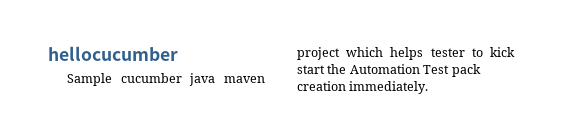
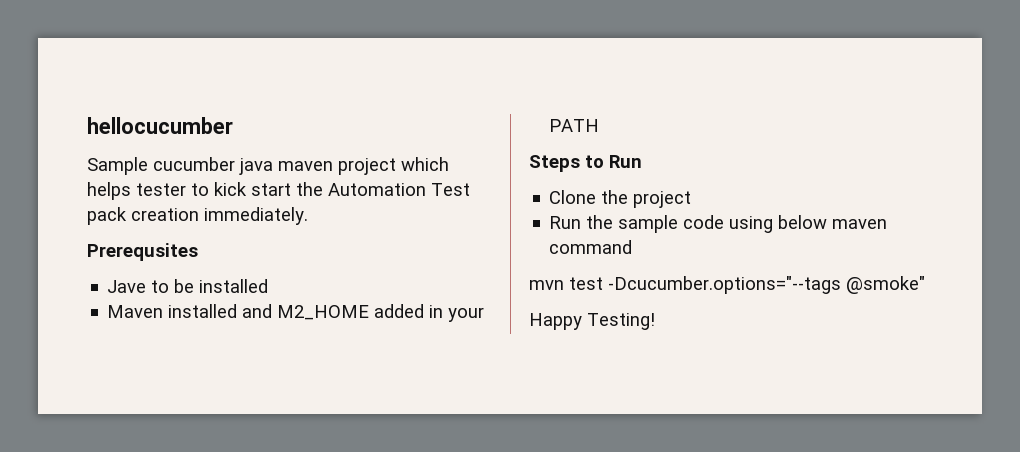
+ Prerequsites
+ Jave to be installed
+ Maven installed and M2_HOME added in your PATH
+ Steps to Run
+ Clone the project
+ Run the sample code using below maven command
+ mvn test -Dcucumber.options="--tags @smoke"
+ Happy Testing!

